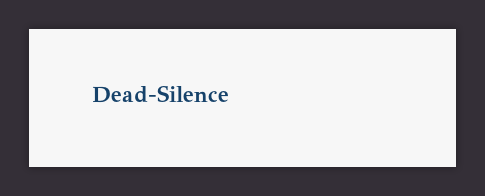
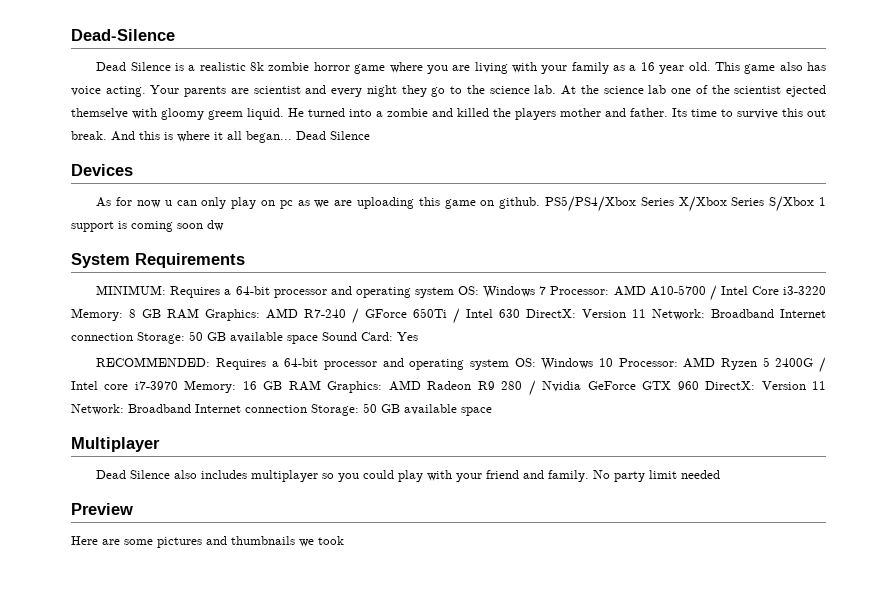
+ Dead Silence is a realistic 8k zombie horror game where you are living with your family as a 16 year old. This game also has voice acting. Your parents are scientist and every night they go to the science lab. At the science lab one of the scientist ejected themselve with gloomy greem liquid. He turned into a zombie and killed the players mother and father. Its time to survive this out break. And this is where it all began... Dead Silence
+ Devices
+ As for now u can only play on pc as we are uploading this game on github. PS5/PS4/Xbox Series X/Xbox Series S/Xbox 1 support is coming soon dw
+ System Requirements
+ MINIMUM: Requires a 64-bit processor and operating system OS: Windows 7 Processor: AMD A10-5700 / Intel Core i3-3220 Memory: 8 GB RAM Graphics: AMD R7-240 / GForce 650Ti / Intel 630 DirectX: Version 11 Network: Broadband Internet connection Storage: 50 GB available space Sound Card: Yes
+ RECOMMENDED: Requires a 64-bit processor and operating system OS: Windows 10 Processor: AMD Ryzen 5 2400G / Intel core i7-3970 Memory: 16 GB RAM Graphics: AMD Radeon R9 280 / Nvidia GeForce GTX 960 DirectX: Version 11 Network: Broadband Internet connection Storage: 50 GB available space
+ Multiplayer
+ Dead Silence also includes multiplayer so you could play with your friend and family. No party limit needed
+ Preview
+ Here are some pictures and thumbnails we took

